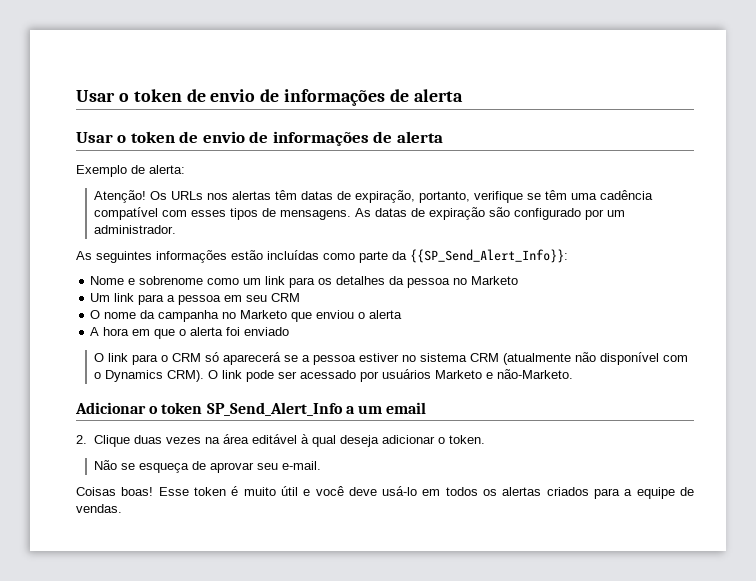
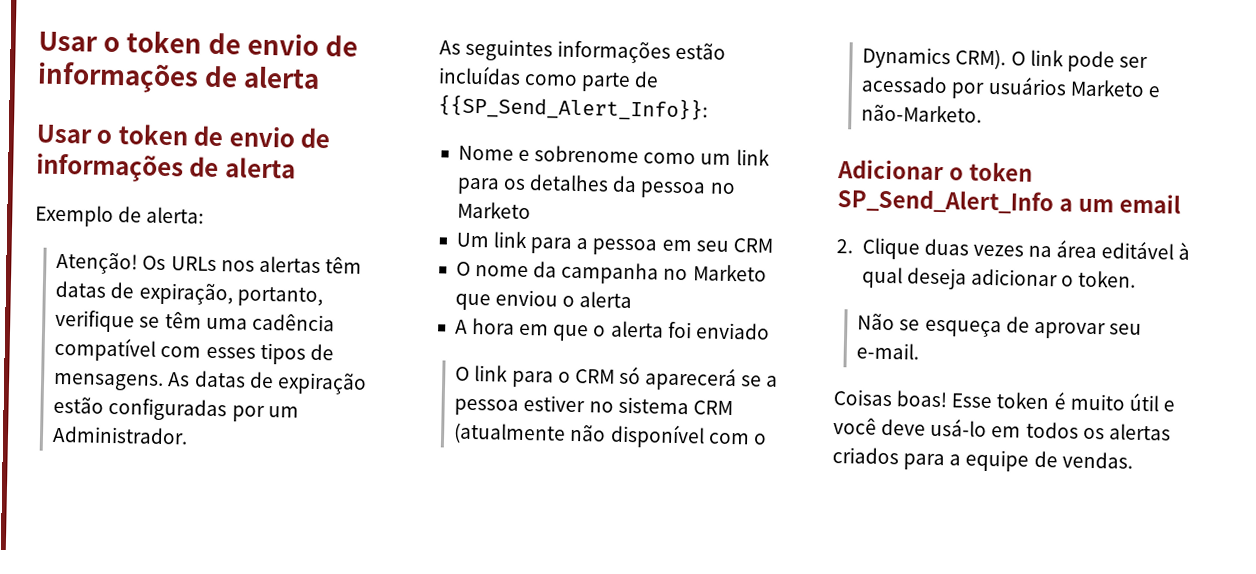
- As datas de expiração são configurado por um administrador.
+ As datas de expiração estão configuradas por um Administrador.
- As seguintes informações estão incluídas como parte da {{SP_Send_Alert_Info}}:
+ As seguintes informações estão incluídas como parte de {{SP_Send_Alert_Info}}:

